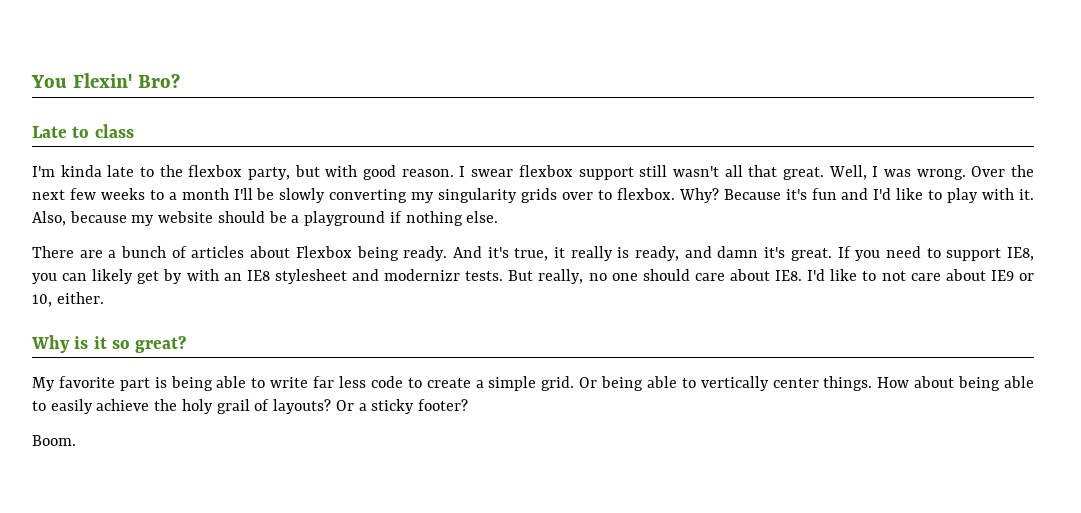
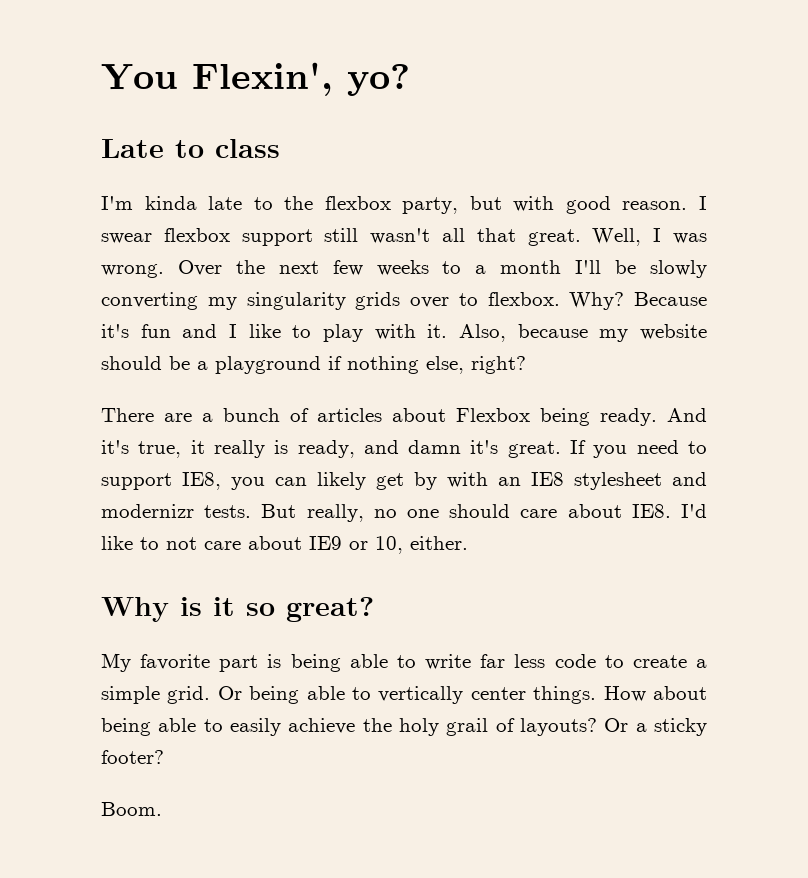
- You Flexin' Bro?
+ You Flexin', yo?
- Because it's fun and I'd like to play with it.
+ Because it's fun and I like to play with it.
- Also, because my website should be a playground if nothing else.
+ Also, because my website should be a playground if nothing else, right?

